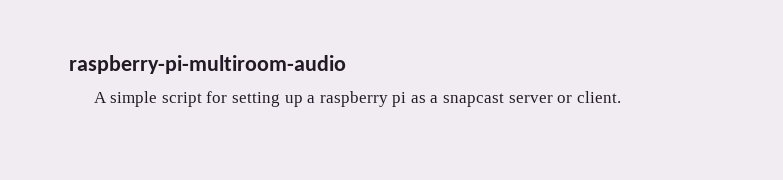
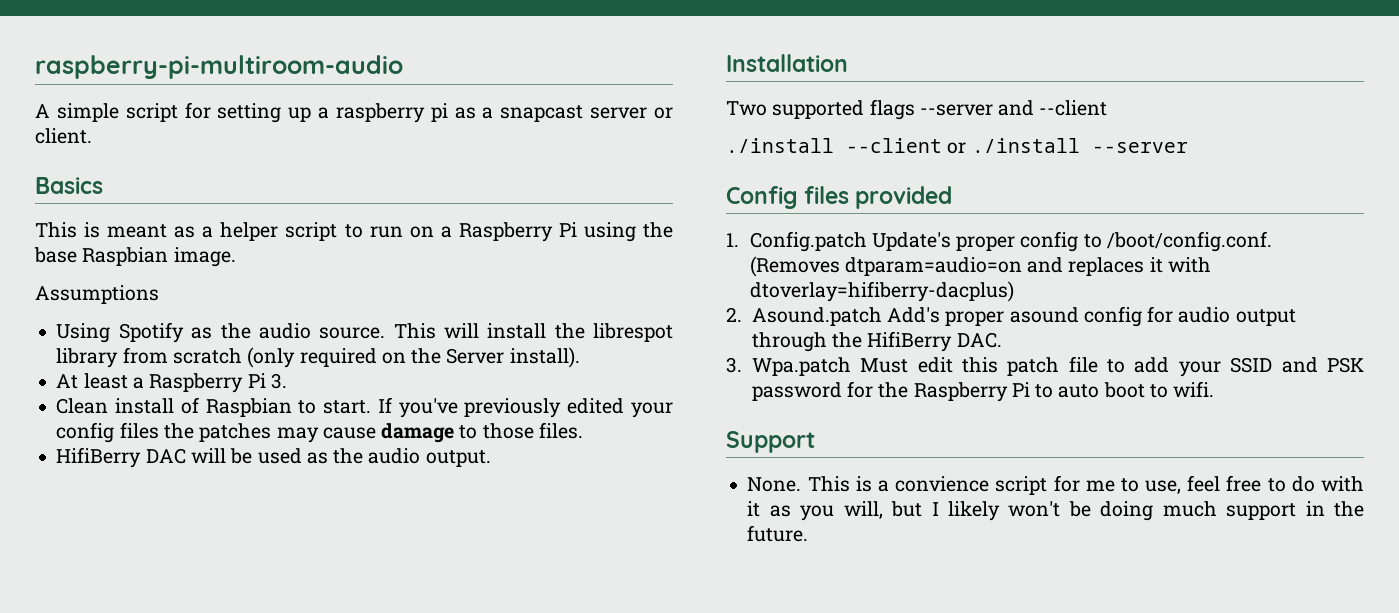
+ Basics
+ This is meant as a helper script to run on a Raspberry Pi using the base Raspbian image.
+ Assumptions
+ Using Spotify as the audio source. This will install the librespot library from scratch (only required on the Server install).
+ At least a Raspberry Pi 3.
+ Clean install of Raspbian to start. If you've previously edited your config files the patches may cause damage to those files.
+ HifiBerry DAC will be used as the audio output.
+ Installation
+ Two supported flags --server and --client
+ ./install --client or ./install --server
+ Config files provided
+ 1. Config.patch Update's proper config to /boot/config.conf. (Removes dtparam=audio=on and replaces it with dtoverlay=hifiberry-dacplus)
+ 2. Asound.patch Add's proper asound config for audio output through the HifiBerry DAC.
+ 3. Wpa.patch Must edit this patch file to add your SSID and PSK password for the Raspberry Pi to auto boot to wifi.
+ Support
+ None. This is a convience script for me to use, feel free to do with it as you will, but I likely won't be doing much support in the future.

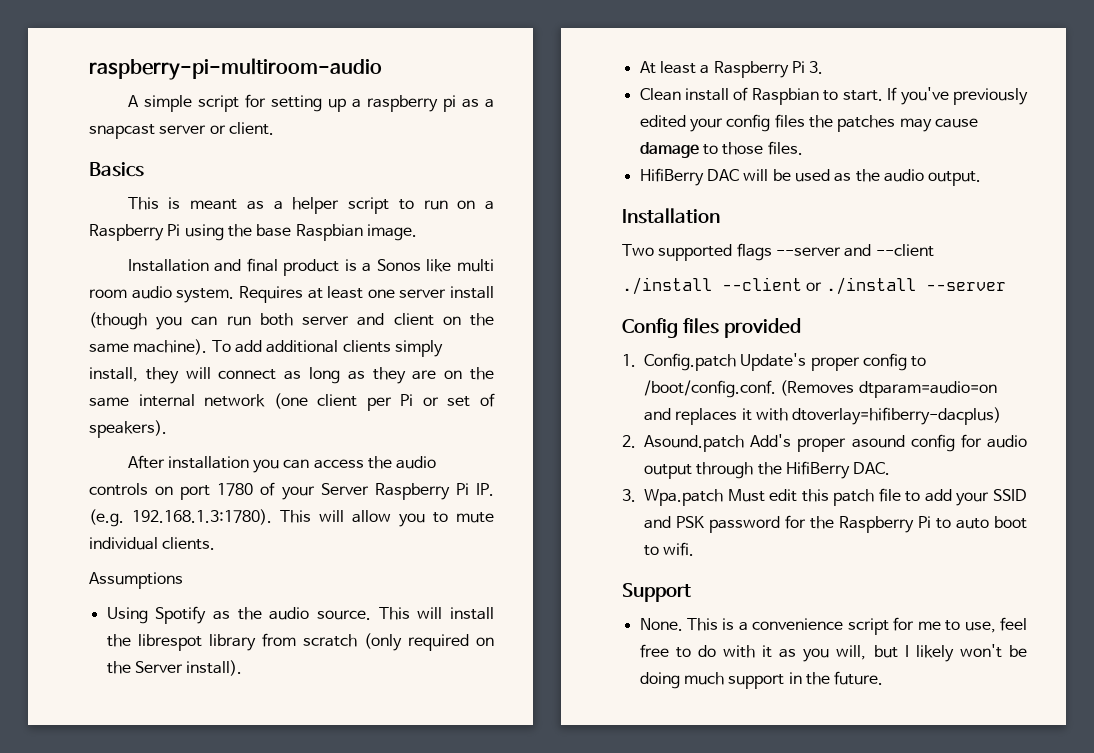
+ Installation and final product is a Sonos like multi room audio system. Requires at least one server install (though you can run both server and client on the same machine). To add additional clients simply install, they will connect as long as they are on the same internal network (one client per Pi or set of speakers).
+ After installation you can access the audio controls on port 1780 of your Server Raspberry Pi IP. (e.g. 192.168.1.3:1780). This will allow you to mute individual clients.
- This is a convience script for me to use, feel free to do with it as you will, but I likely won't be doing much support in the future.
+ This is a convenience script for me to use, feel free to do with it as you will, but I likely won't be doing much support in the future.

